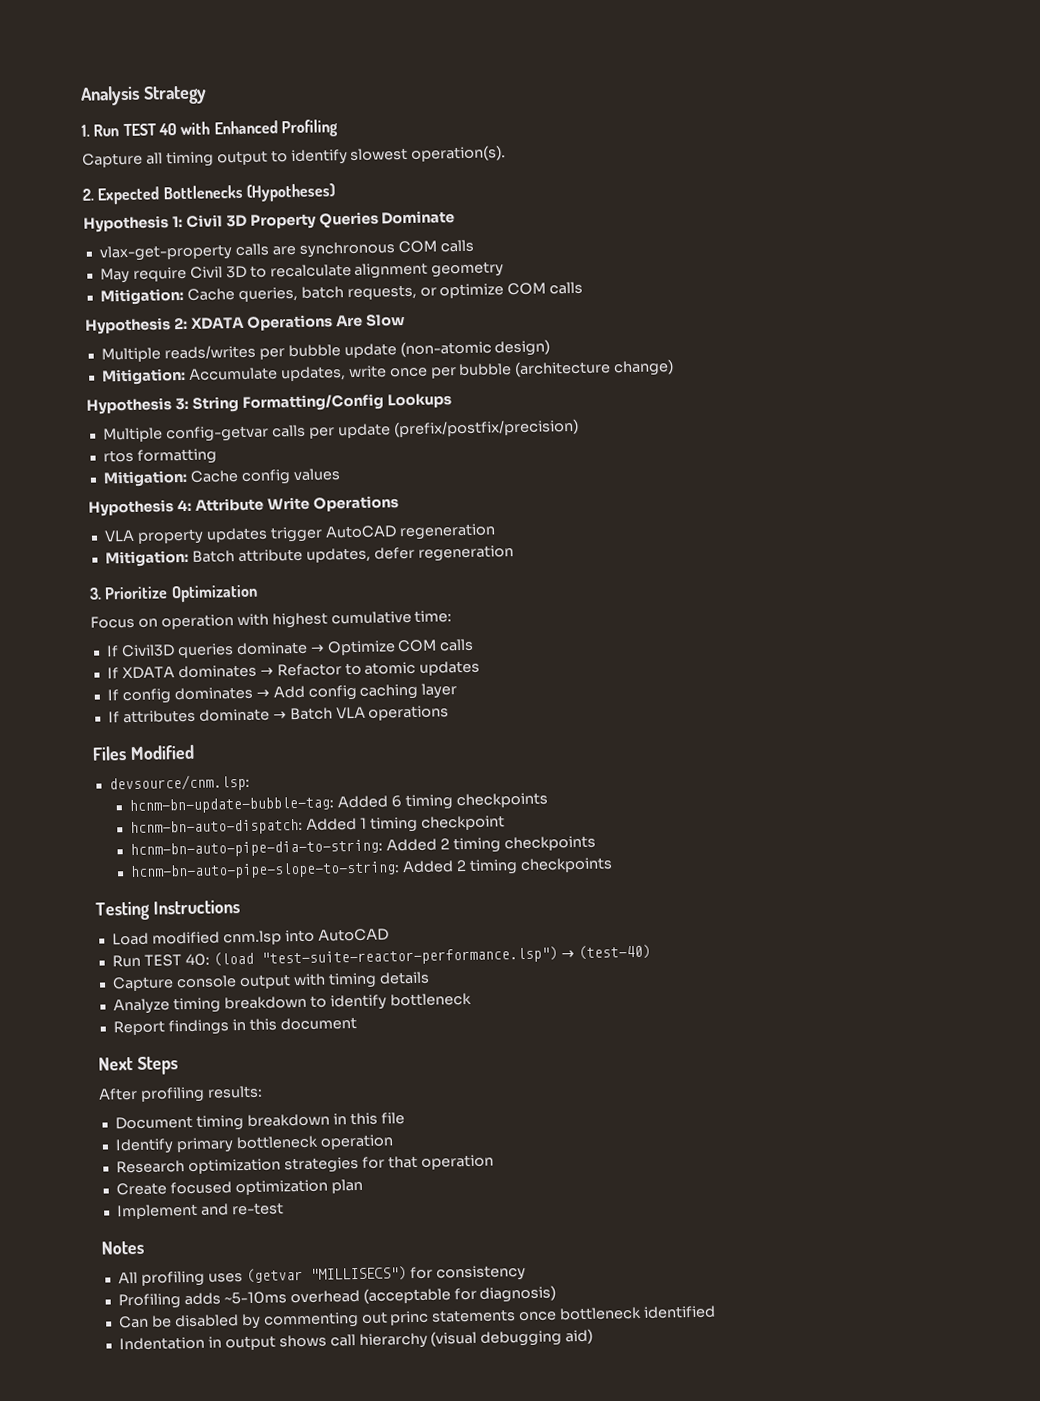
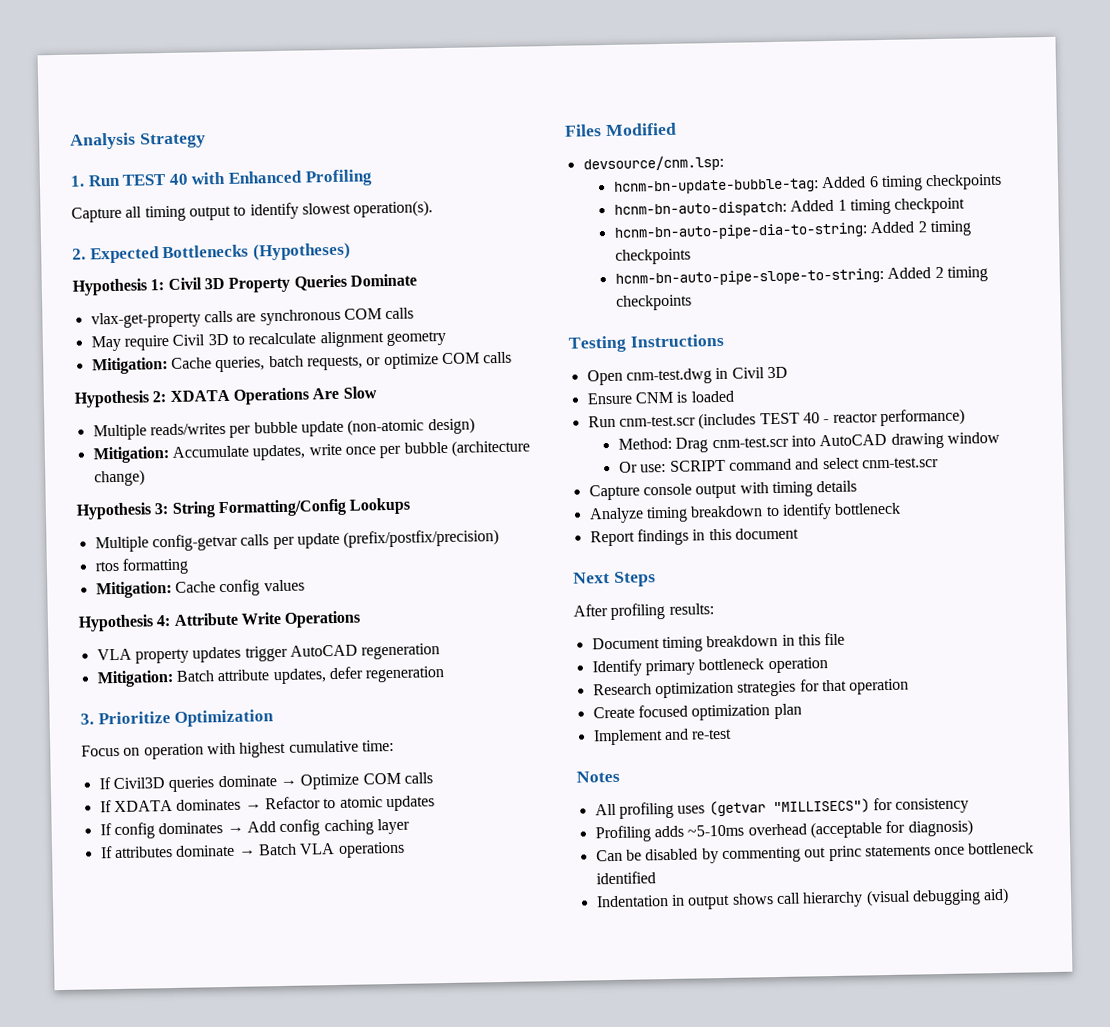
- Load modified cnm.lsp into AutoCAD
- Run TEST 40: (load "test-suite-reactor-performance.lsp") → (test-40)
+ Open cnm-test.dwg in Civil 3D
+ Ensure CNM is loaded
+ Run cnm-test.scr (includes TEST 40 - reactor performance)
+ Method: Drag cnm-test.scr into AutoCAD drawing window
+ Or use: SCRIPT command and select cnm-test.scr

